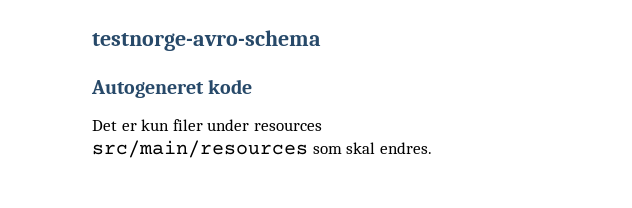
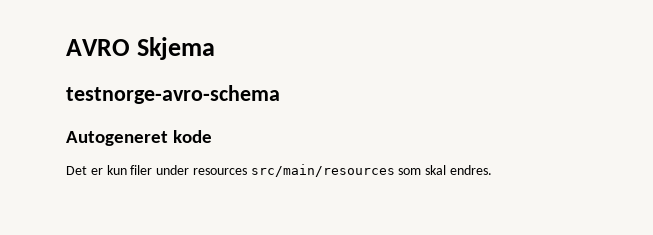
+ AVRO Skjema

